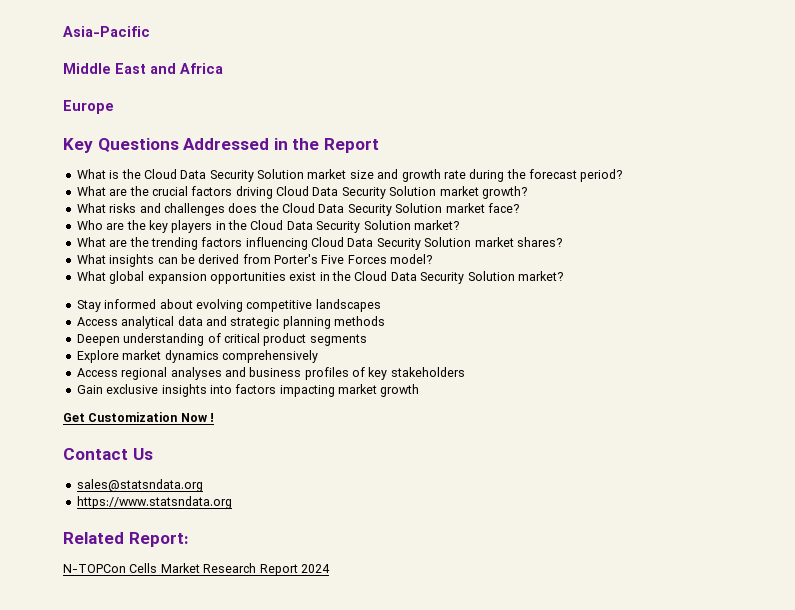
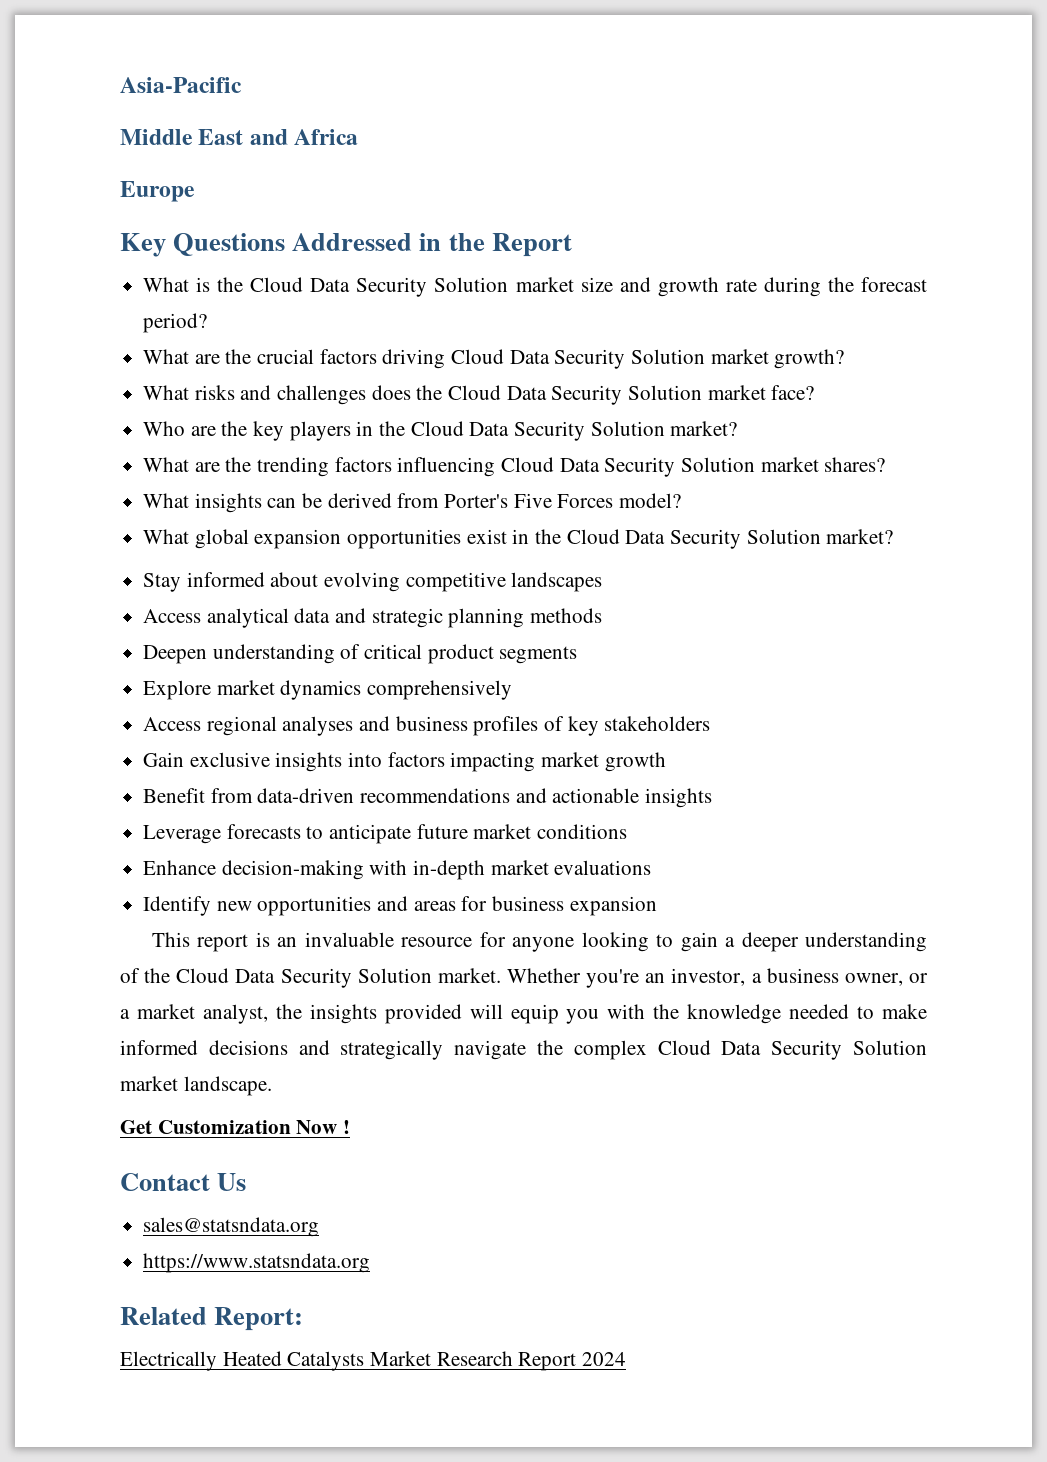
+ Benefit from data-driven recommendations and actionable insights
+ Leverage forecasts to anticipate future market conditions
+ Enhance decision-making with in-depth market evaluations
+ Identify new opportunities and areas for business expansion
+ This report is an invaluable resource for anyone looking to gain a deeper understanding of the Cloud Data Security Solution market. Whether you're an investor, a business owner, or a market analyst, the insights provided will equip you with the knowledge needed to make informed decisions and strategically navigate the complex Cloud Data Security Solution market landscape.
- N-TOPCon Cells Market Research Report 2024
+ Electrically Heated Catalysts Market Research Report 2024

